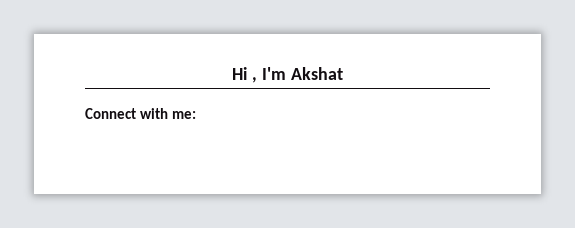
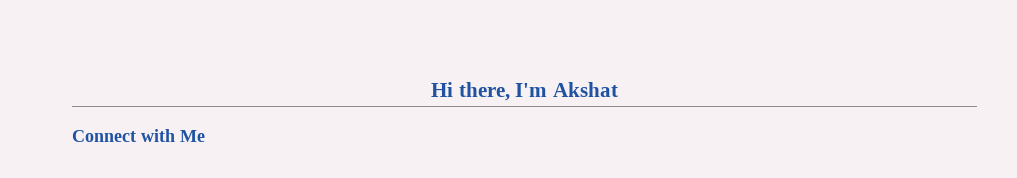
- Hi , I'm Akshat
+ Hi there, I'm Akshat
- Connect with me:
+ Connect with Me

